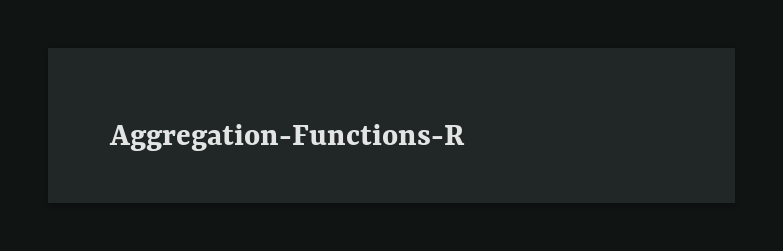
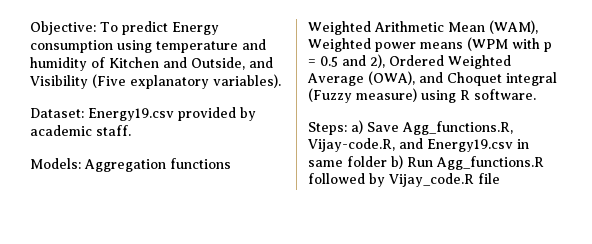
- Aggregation-Functions-R
+ Objective: To predict Energy consumption using temperature and humidity of Kitchen and Outside, and Visibility (Five explanatory variables).
+ Dataset: Energy19.csv provided by academic staff.
+ Models: Aggregation functions Weighted Arithmetic Mean (WAM), Weighted power means (WPM with p = 0.5 and 2), Ordered Weighted Average (OWA), and Choquet integral (Fuzzy measure) using R software.
+ Steps: a) Save Agg_functions.R, Vijay-code.R, and Energy19.csv in same folder b) Run Agg_functions.R followed by Vijay_code.R file

